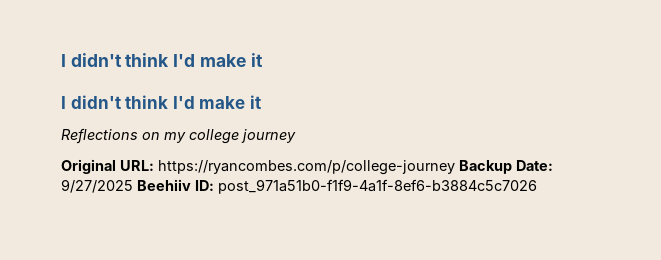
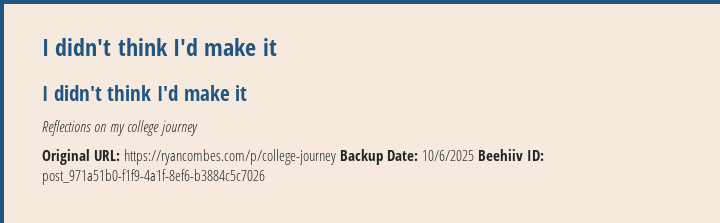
- Original URL: https://ryancombes.com/p/college-journey Backup Date: 9/27/2025 Beehiiv ID: post_971a51b0-f1f9-4a1f-8ef6-b3884c5c7026
+ Original URL: https://ryancombes.com/p/college-journey Backup Date: 10/6/2025 Beehiiv ID: post_971a51b0-f1f9-4a1f-8ef6-b3884c5c7026

